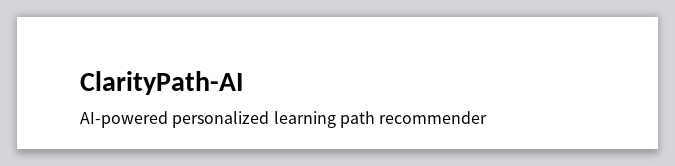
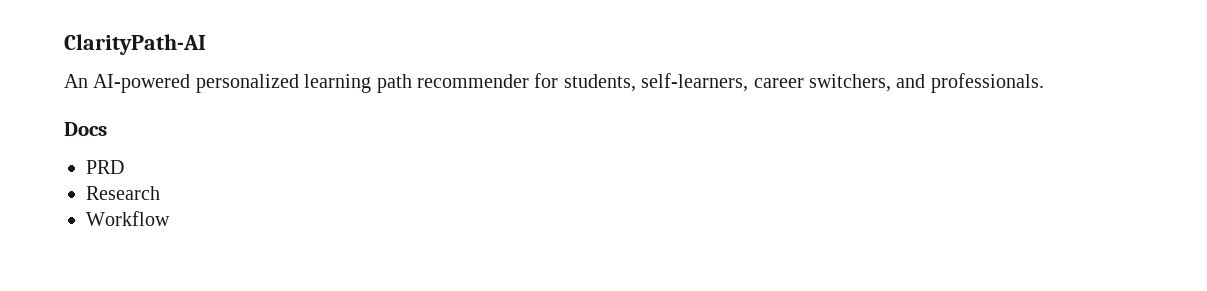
- AI-powered personalized learning path recommender
+ An AI-powered personalized learning path recommender for students, self-learners, career switchers, and professionals.
+ Docs
+ PRD
+ Research
+ Workflow

